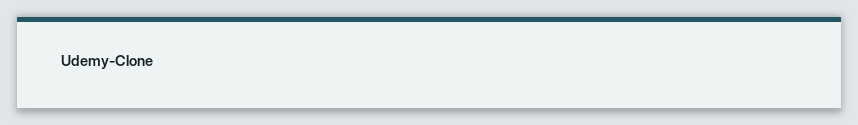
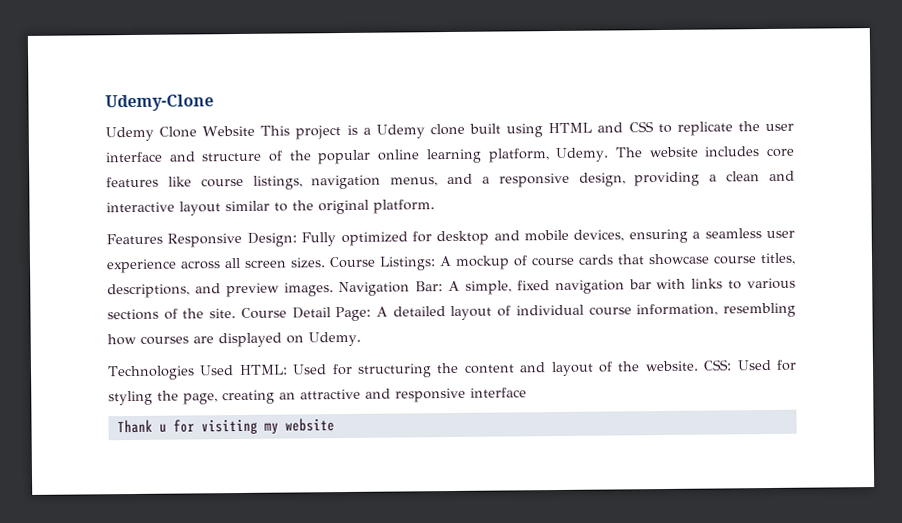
+ Udemy Clone Website This project is a Udemy clone built using HTML and CSS to replicate the user interface and structure of the popular online learning platform, Udemy. The website includes core features like course listings, navigation menus, and a responsive design, providing a clean and interactive layout similar to the original platform.
+ Features Responsive Design: Fully optimized for desktop and mobile devices, ensuring a seamless user experience across all screen sizes. Course Listings: A mockup of course cards that showcase course titles, descriptions, and preview images. Navigation Bar: A simple, fixed navigation bar with links to various sections of the site. Course Detail Page: A detailed layout of individual course information, resembling how courses are displayed on Udemy.
+ Technologies Used HTML: Used for structuring the content and layout of the website. CSS: Used for styling the page, creating an attractive and responsive interface
+ Thank u for visiting my website

